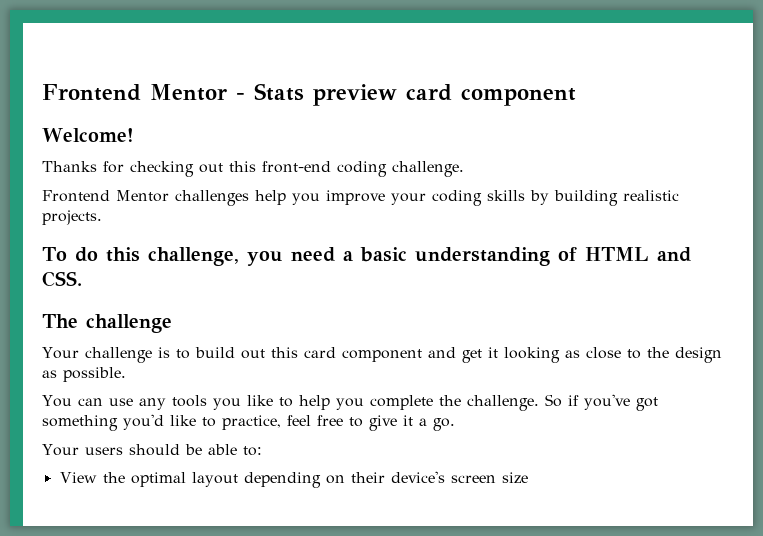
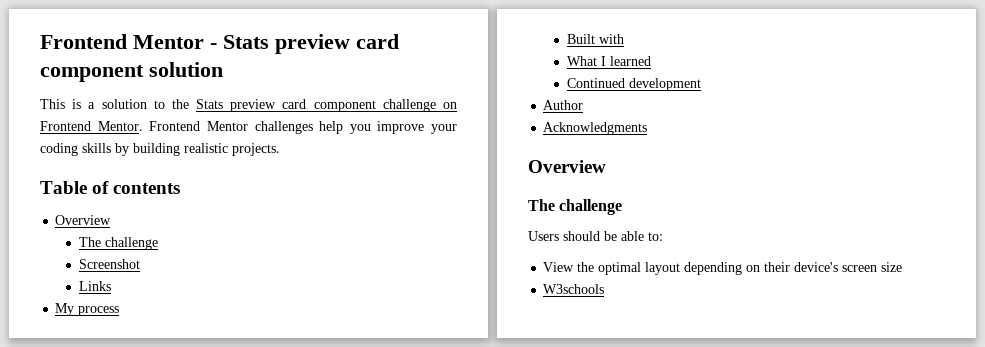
- Frontend Mentor - Stats preview card component
- Welcome!
- Thanks for checking out this front-end coding challenge.
- Frontend Mentor challenges help you improve your coding skills by building realistic projects.
+ Frontend Mentor - Stats preview card component solution
+ This is a solution to the Stats preview card component challenge on Frontend Mentor. Frontend Mentor challenges help you improve your coding skills by building realistic projects.
- To do this challenge, you need a basic understanding of HTML and CSS.
+ Table of contents
+ Overview
  The challenge
- Your challenge is to build out this card component and get it looking as close to the design as possible.
- You can use any tools you like to help you complete the challenge. So if you've got something you'd like to practice, feel free to give it a go.
- Your users should be able to:
+ Screenshot
+ Links
+ My process
+ Built with
+ What I learned
+ Continued development
+ Author
+ Acknowledgments
+ Overview
+ The challenge
+ Users should be able to:
+ W3schools

